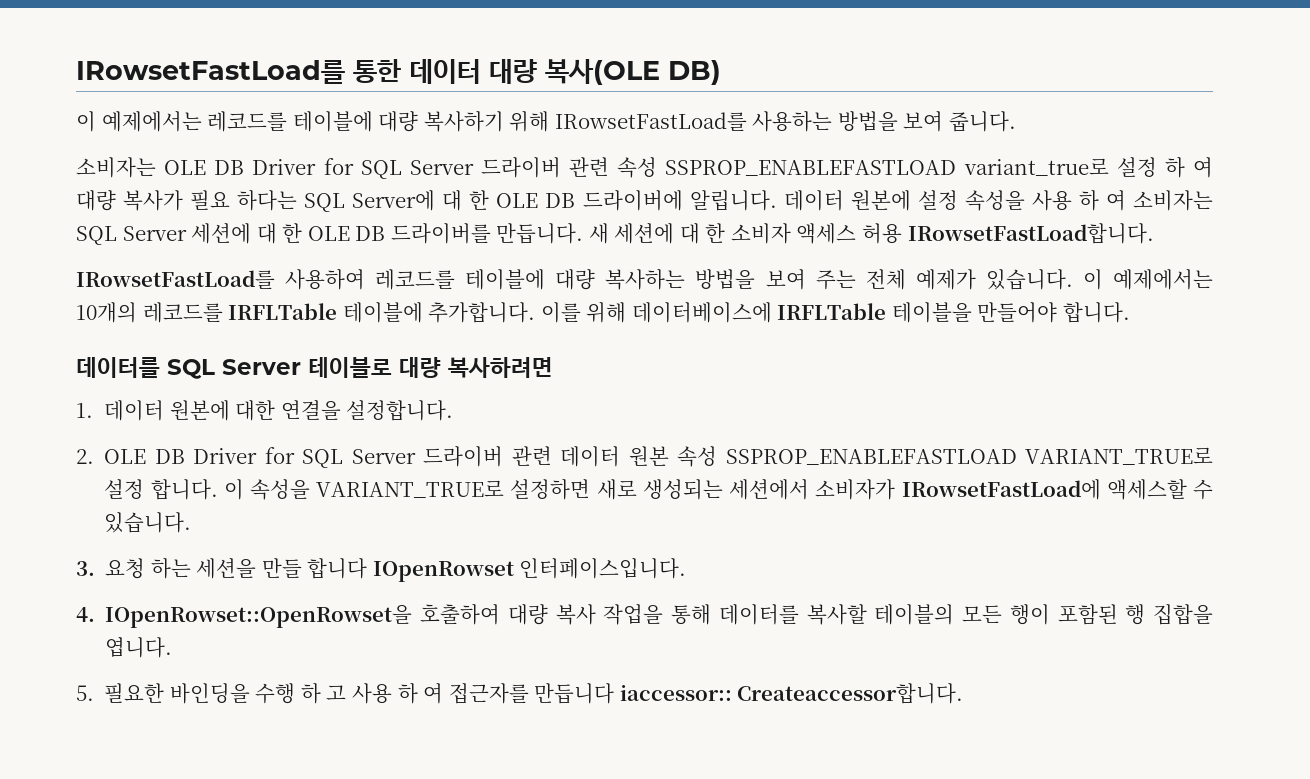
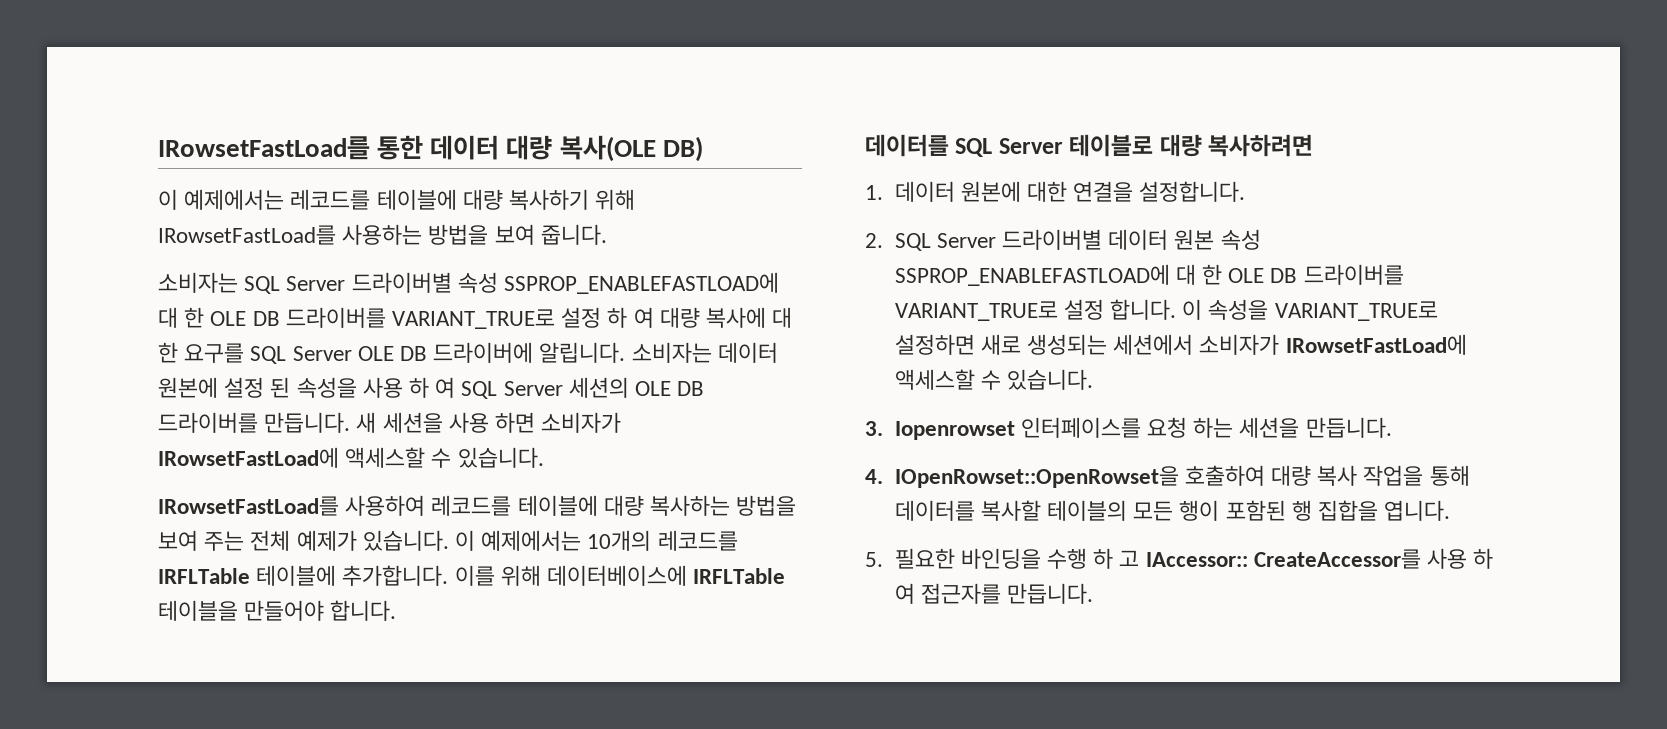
- 소비자는 OLE DB Driver for SQL Server 드라이버 관련 속성 SSPROP_ENABLEFASTLOAD variant_true로 설정 하 여 대량 복사가 필요 하다는 SQL Server에 대 한 OLE DB 드라이버에 알립니다. 데이터 원본에 설정 속성을 사용 하 여 소비자는 SQL Server 세션에 대 한 OLE DB 드라이버를 만듭니다. 새 세션에 대 한 소비자 액세스 허용 IRowsetFastLoad합니다.
+ 소비자는 SQL Server 드라이버별 속성 SSPROP_ENABLEFASTLOAD에 대 한 OLE DB 드라이버를 VARIANT_TRUE로 설정 하 여 대량 복사에 대 한 요구를 SQL Server OLE DB 드라이버에 알립니다. 소비자는 데이터 원본에 설정 된 속성을 사용 하 여 SQL Server 세션의 OLE DB 드라이버를 만듭니다. 새 세션을 사용 하면 소비자가 IRowsetFastLoad에 액세스할 수 있습니다.
- 2. OLE DB Driver for SQL Server 드라이버 관련 데이터 원본 속성 SSPROP_ENABLEFASTLOAD VARIANT_TRUE로 설정 합니다.
+ 2. SQL Server 드라이버별 데이터 원본 속성 SSPROP_ENABLEFASTLOAD에 대 한 OLE DB 드라이버를 VARIANT_TRUE로 설정 합니다.
- 3. 요청 하는 세션을 만들 합니다 IOpenRowset 인터페이스입니다.
+ 3. Iopenrowset 인터페이스를 요청 하는 세션을 만듭니다.
- 5. 필요한 바인딩을 수행 하 고 사용 하 여 접근자를 만듭니다 iaccessor:: Createaccessor합니다.
+ 5. 필요한 바인딩을 수행 하 고 IAccessor:: CreateAccessor를 사용 하 여 접근자를 만듭니다.

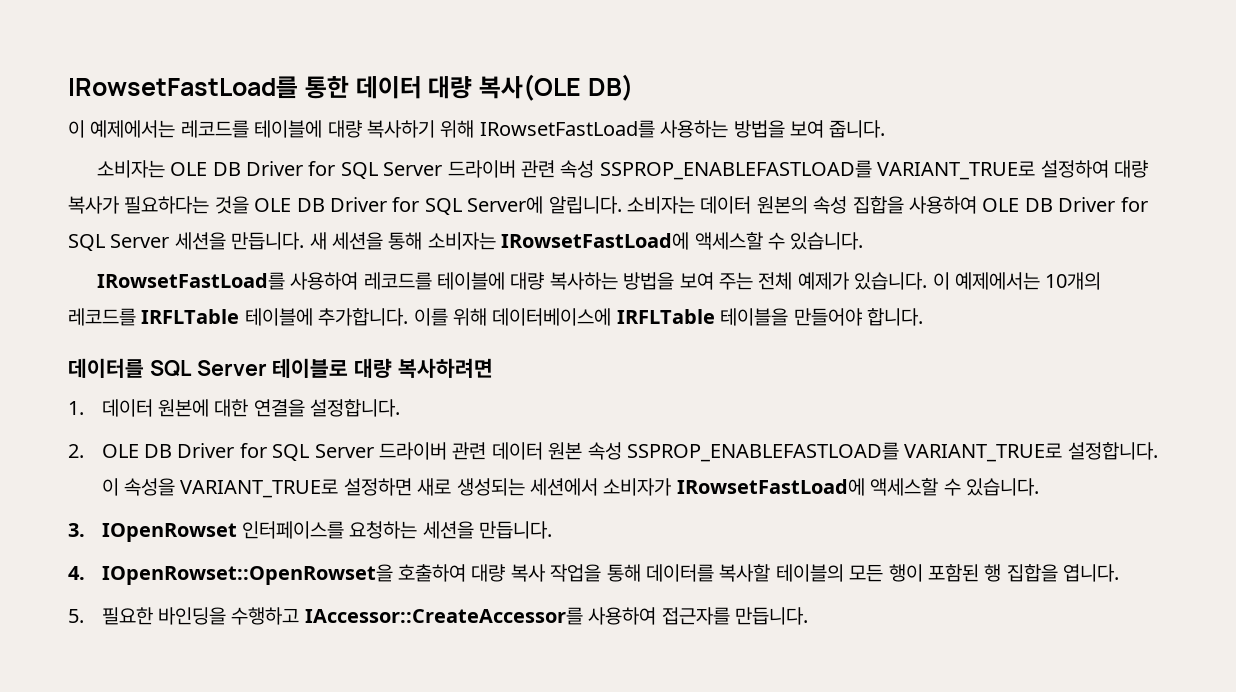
- 소비자는 SQL Server 드라이버별 속성 SSPROP_ENABLEFASTLOAD에 대 한 OLE DB 드라이버를 VARIANT_TRUE로 설정 하 여 대량 복사에 대 한 요구를 SQL Server OLE DB 드라이버에 알립니다. 소비자는 데이터 원본에 설정 된 속성을 사용 하 여 SQL Server 세션의 OLE DB 드라이버를 만듭니다. 새 세션을 사용 하면 소비자가 IRowsetFastLoad에 액세스할 수 있습니다.
+ 소비자는 OLE DB Driver for SQL Server 드라이버 관련 속성 SSPROP_ENABLEFASTLOAD를 VARIANT_TRUE로 설정하여 대량 복사가 필요하다는 것을 OLE DB Driver for SQL Server에 알립니다. 소비자는 데이터 원본의 속성 집합을 사용하여 OLE DB Driver for SQL Server 세션을 만듭니다. 새 세션을 통해 소비자는 IRowsetFastLoad에 액세스할 수 있습니다.
- 2. SQL Server 드라이버별 데이터 원본 속성 SSPROP_ENABLEFASTLOAD에 대 한 OLE DB 드라이버를 VARIANT_TRUE로 설정 합니다.
+ 2. OLE DB Driver for SQL Server 드라이버 관련 데이터 원본 속성 SSPROP_ENABLEFASTLOAD를 VARIANT_TRUE로 설정합니다.
- 3. Iopenrowset 인터페이스를 요청 하는 세션을 만듭니다.
+ 3. IOpenRowset 인터페이스를 요청하는 세션을 만듭니다.
- 5. 필요한 바인딩을 수행 하 고 IAccessor:: CreateAccessor를 사용 하 여 접근자를 만듭니다.
+ 5. 필요한 바인딩을 수행하고 IAccessor::CreateAccessor를 사용하여 접근자를 만듭니다.

